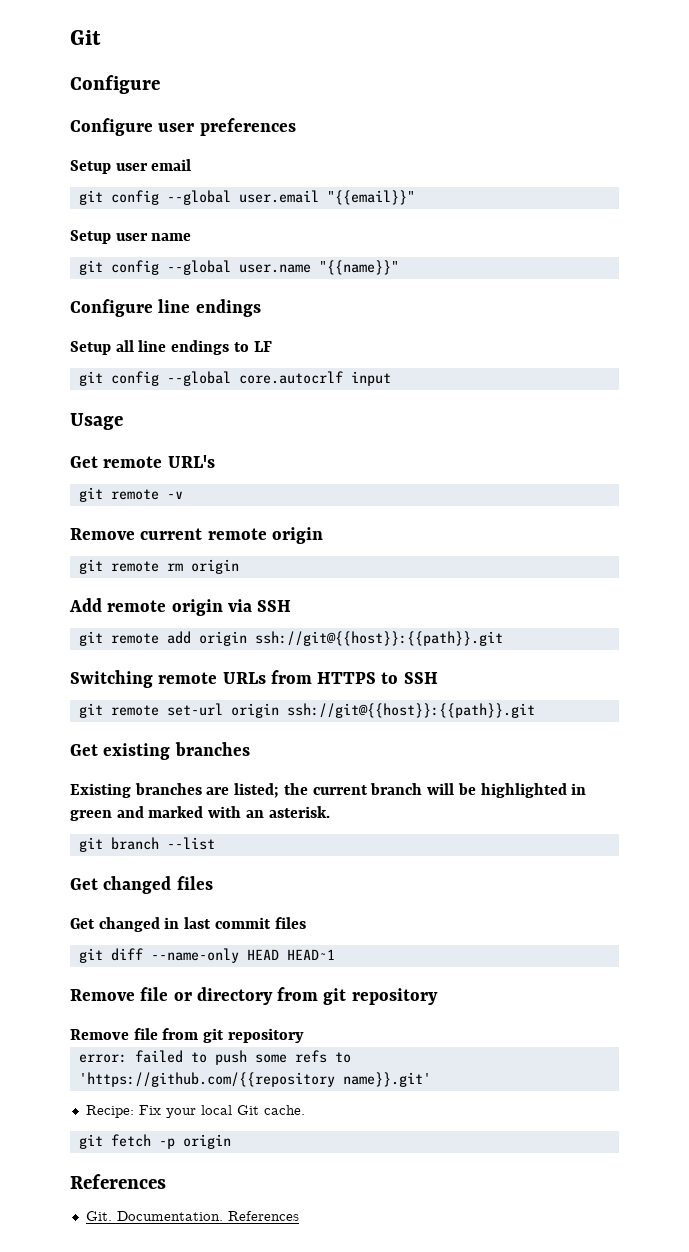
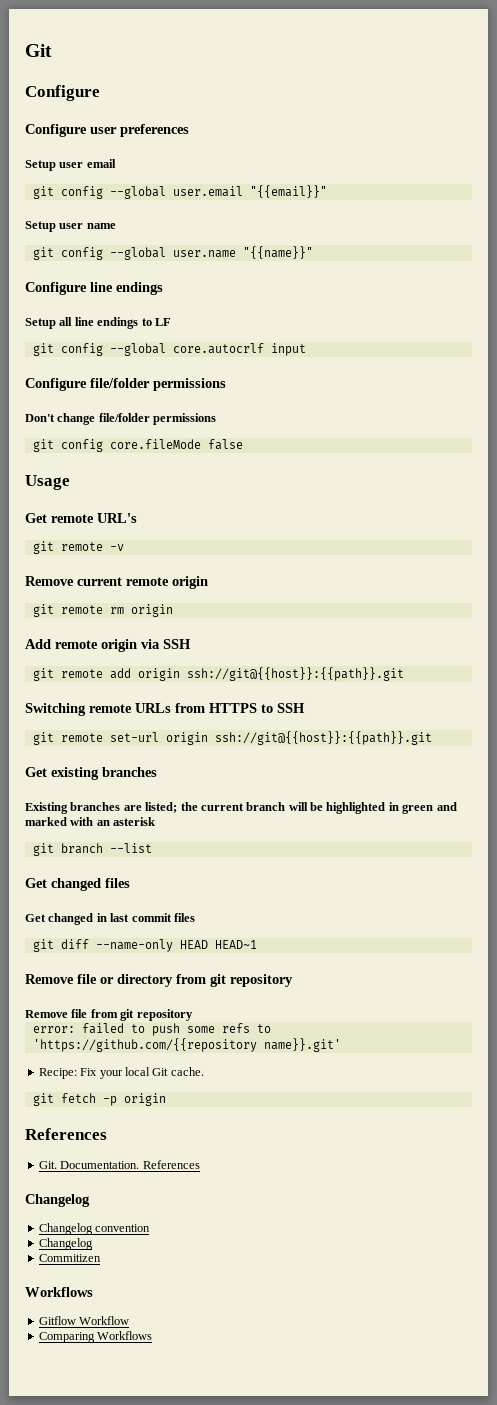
+ Configure file/folder permissions
+ Don't change file/folder permissions
+ git config core.fileMode false
- Existing branches are listed; the current branch will be highlighted in green and marked with an asterisk.
+ Existing branches are listed; the current branch will be highlighted in green and marked with an asterisk
  Git. Documentation. References
+ Changelog
+ Changelog convention
+ Changelog
+ Commitizen
+ Workflows
+ Gitflow Workflow
+ Comparing Workflows

